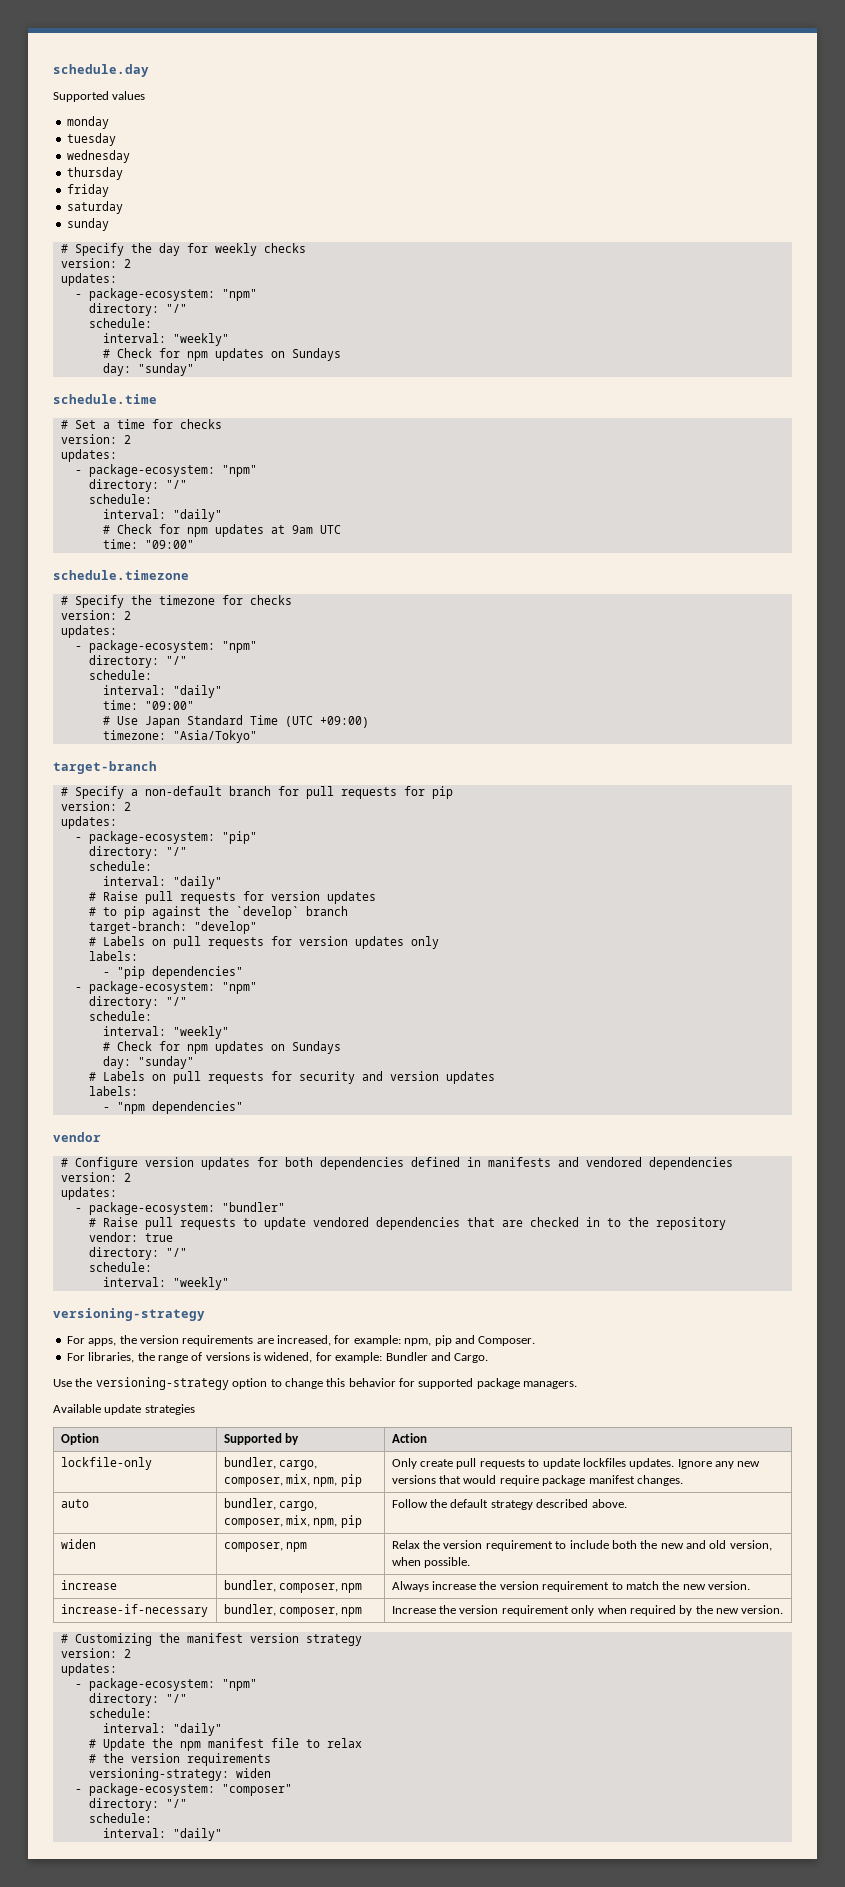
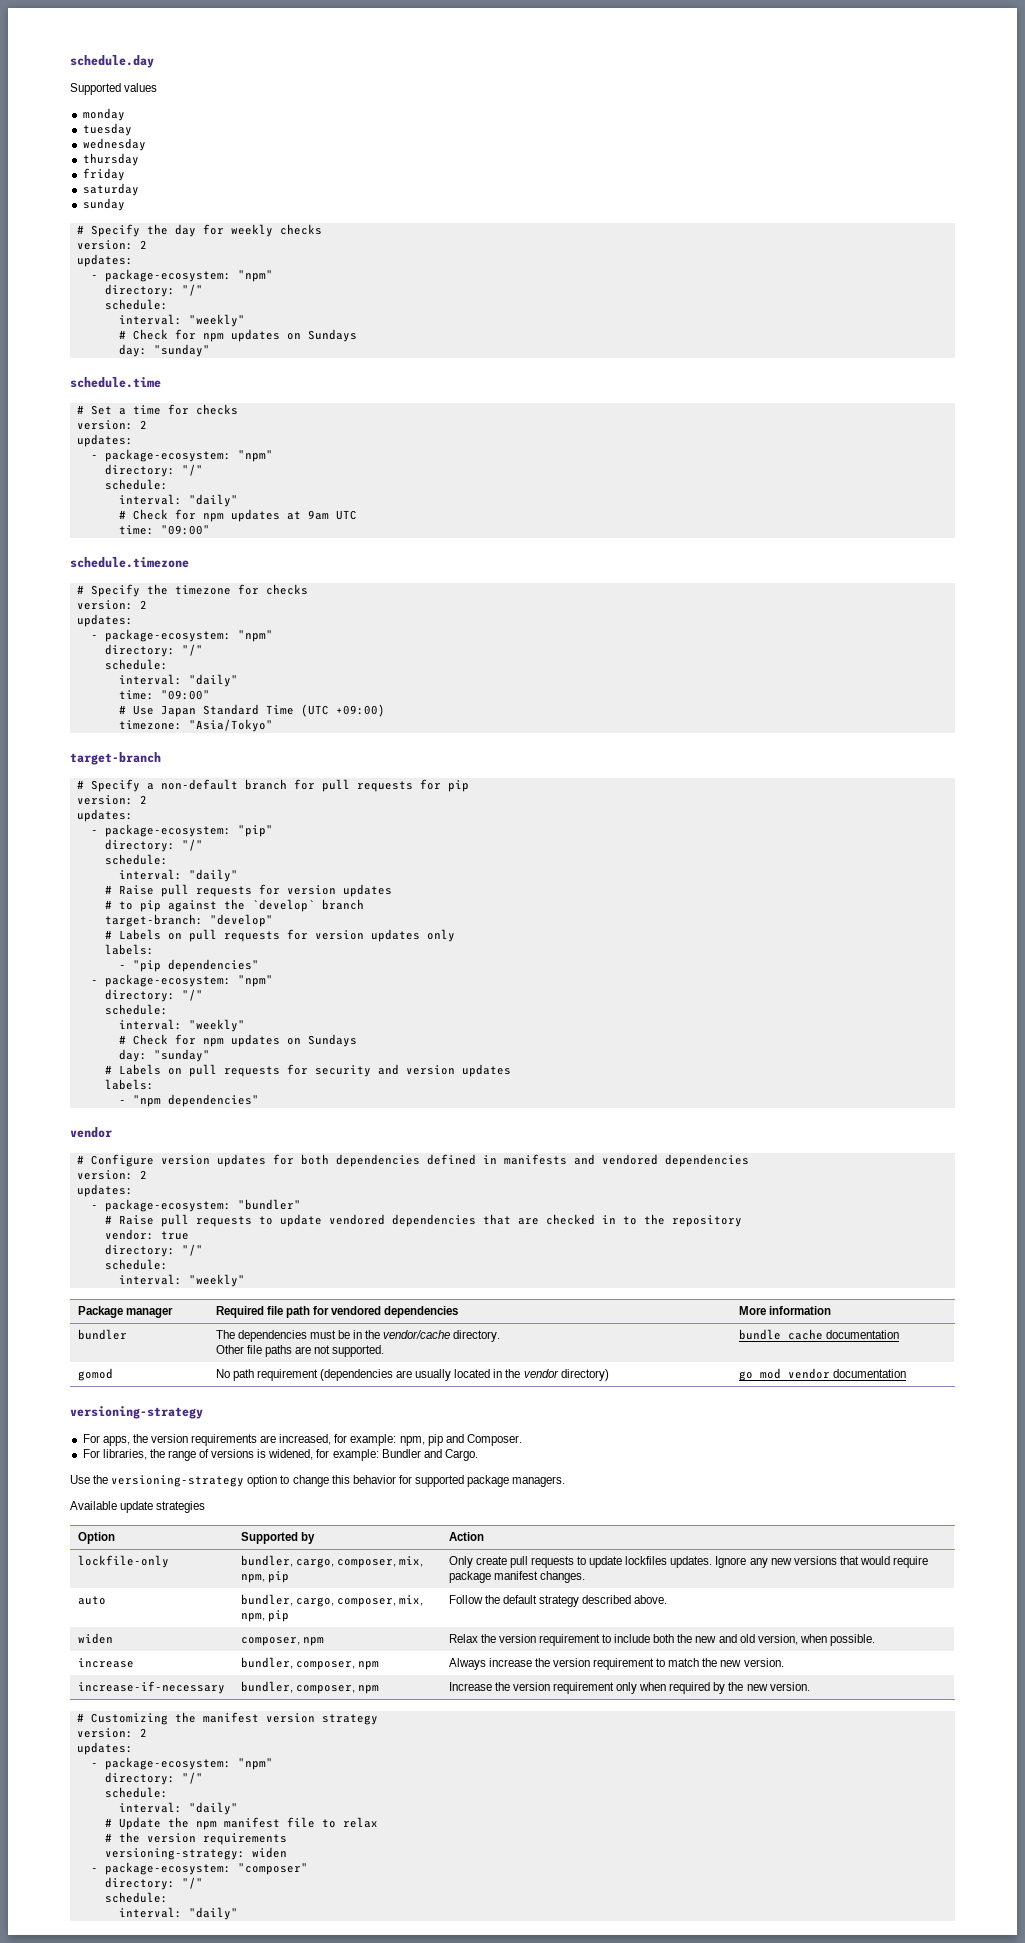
+ Package manager | Required file path for vendored dependencies | More information
+ bundler | The dependencies must be in the vendor/cache directory.
+ Other file paths are not supported. | bundle cache documentation
+ gomod | No path requirement (dependencies are usually located in the vendor directory) | go mod vendor documentation

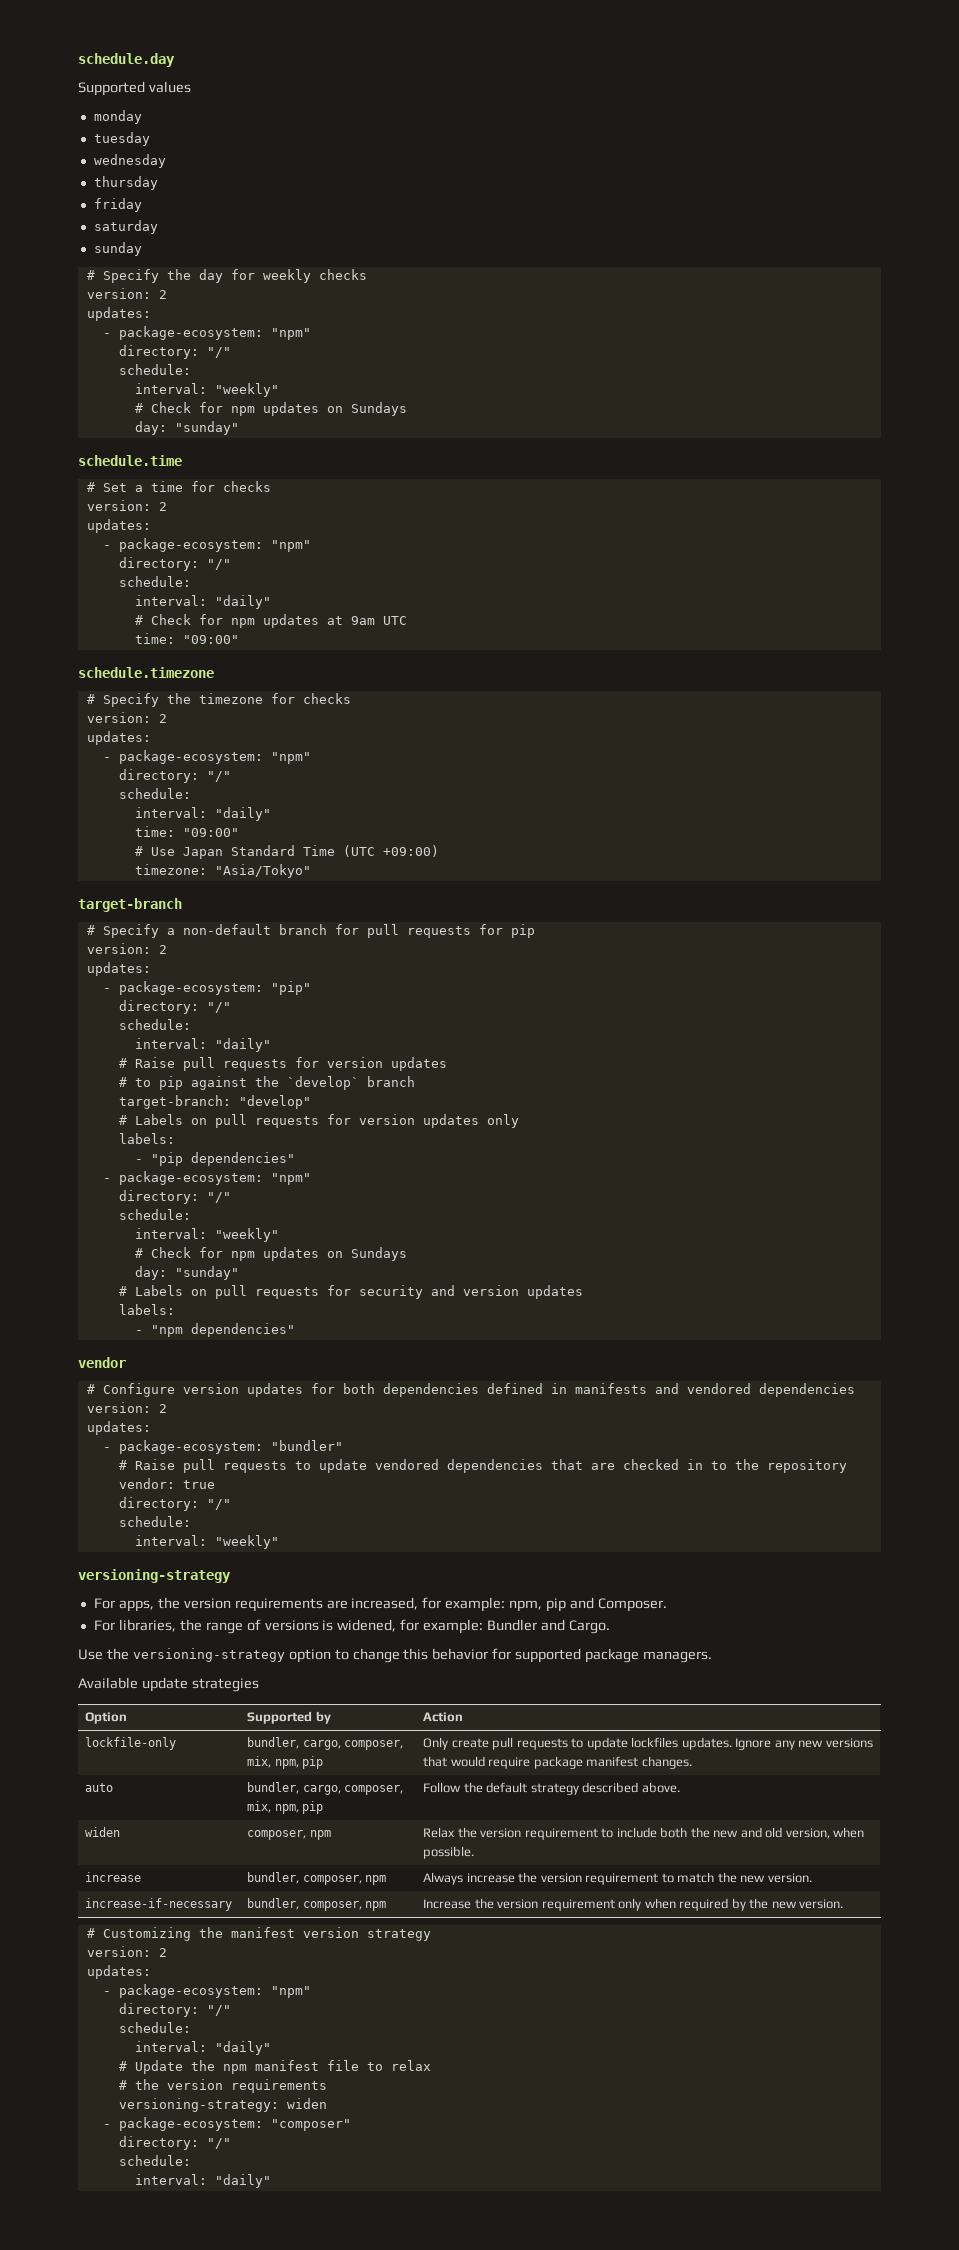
- Package manager | Required file path for vendored dependencies | More information
- bundler | The dependencies must be in the vendor/cache directory.
- Other file paths are not supported. | bundle cache documentation
- gomod | No path requirement (dependencies are usually located in the vendor directory) | go mod vendor documentation

